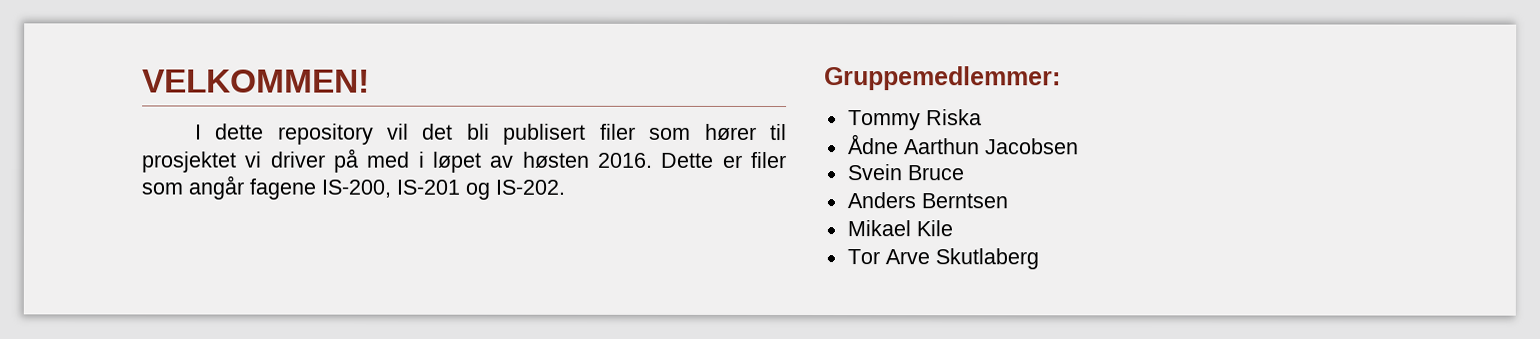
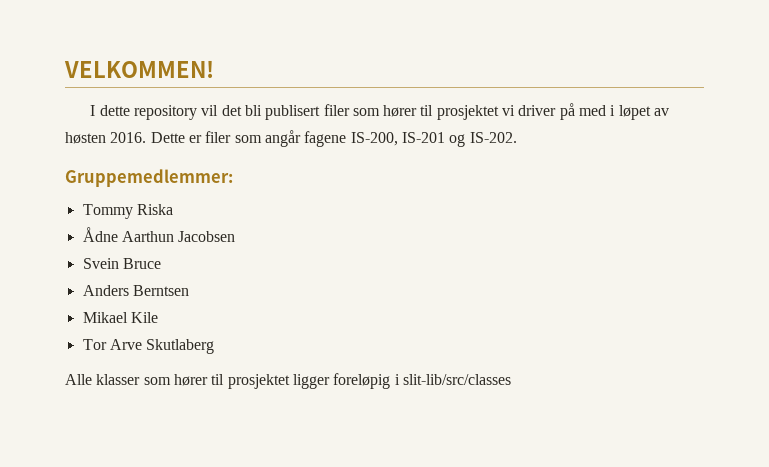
+ Alle klasser som hører til prosjektet ligger foreløpig i slit-lib/src/classes

